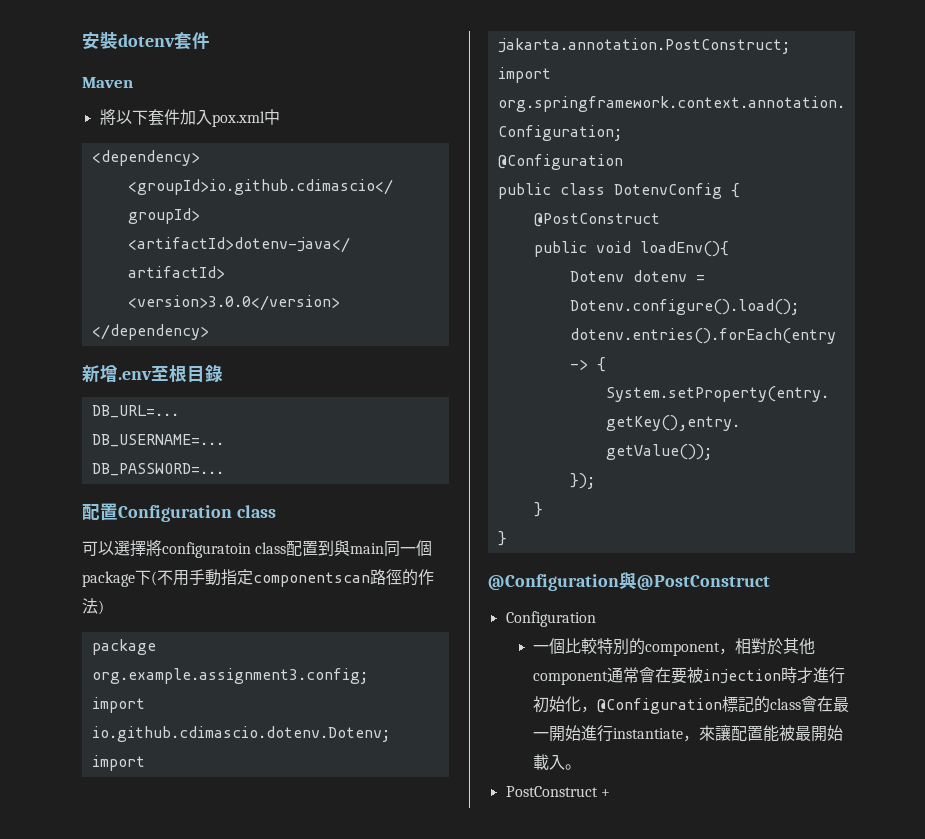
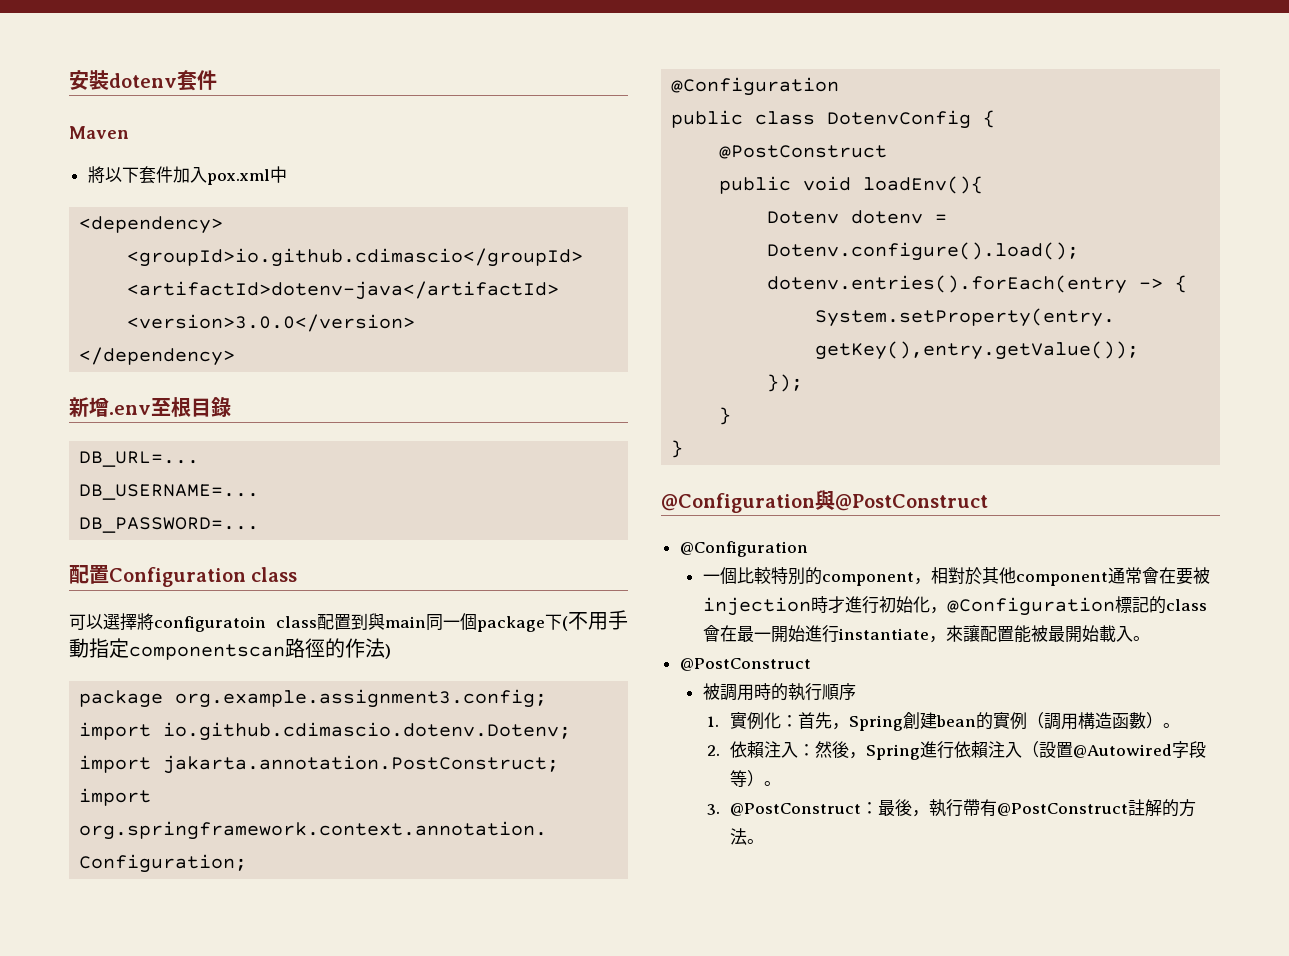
  @Configuration與@PostConstruct
- Configuration
+ @Configuration
  一個比較特別的component，相對於其他component通常會在要被injection時才進行初始化，@Configuration標記的class會在最一開始進行instantiate，來讓配置能被最開始載入。
- PostConstruct +
+ @PostConstruct
+ 被調用時的執行順序
+ 1.實例化：首先，Spring創建bean的實例（調用構造函數）。
+ 2.依賴注入：然後，Spring進行依賴注入（設置@Autowired字段等）。
+ 3. @PostConstruct：最後，執行帶有@PostConstruct註解的方法。

